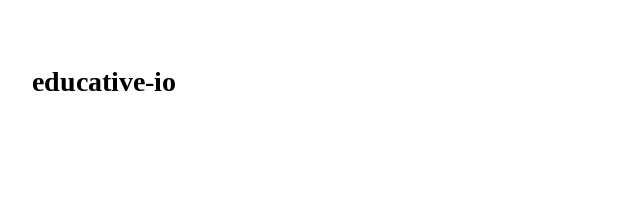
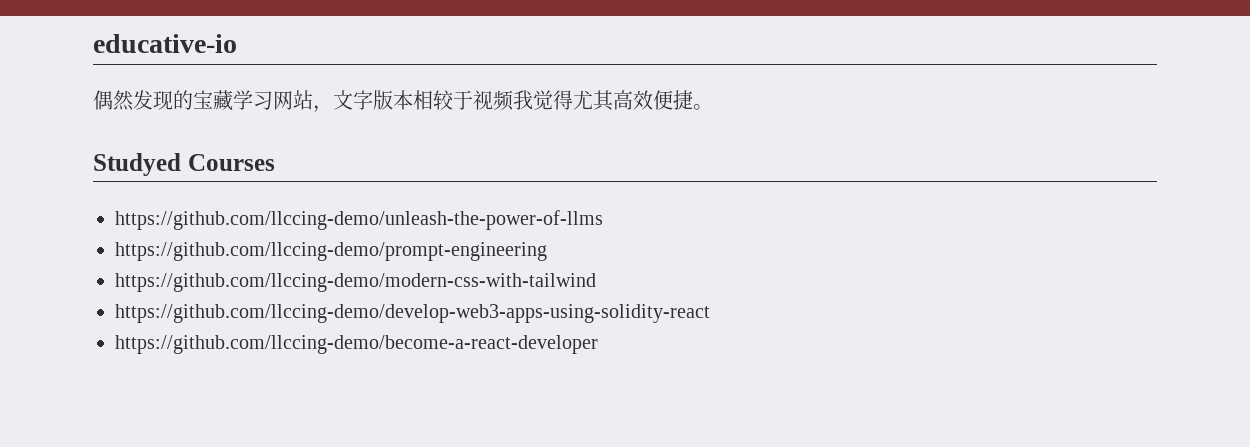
+ 偶然发现的宝藏学习网站，文字版本相较于视频我觉得尤其高效便捷。
+ Studyed Courses
+ https://github.com/llccing-demo/unleash-the-power-of-llms
+ https://github.com/llccing-demo/prompt-engineering
+ https://github.com/llccing-demo/modern-css-with-tailwind
+ https://github.com/llccing-demo/develop-web3-apps-using-solidity-react
+ https://github.com/llccing-demo/become-a-react-developer

